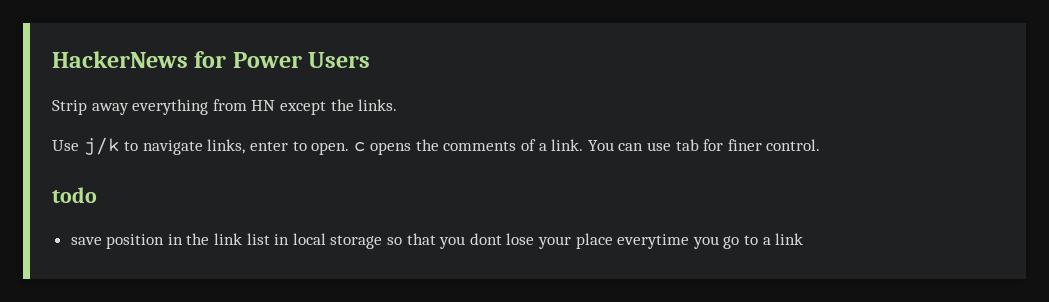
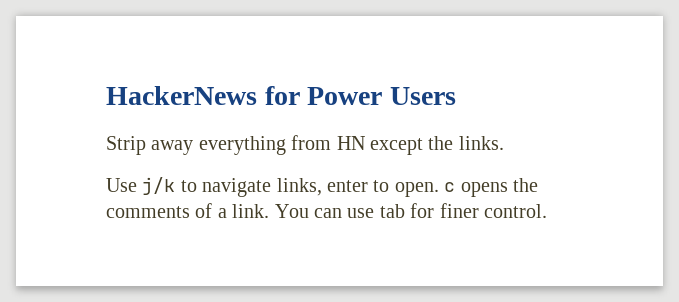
- todo
- save position in the link list in local storage so that you dont lose your place everytime you go to a link

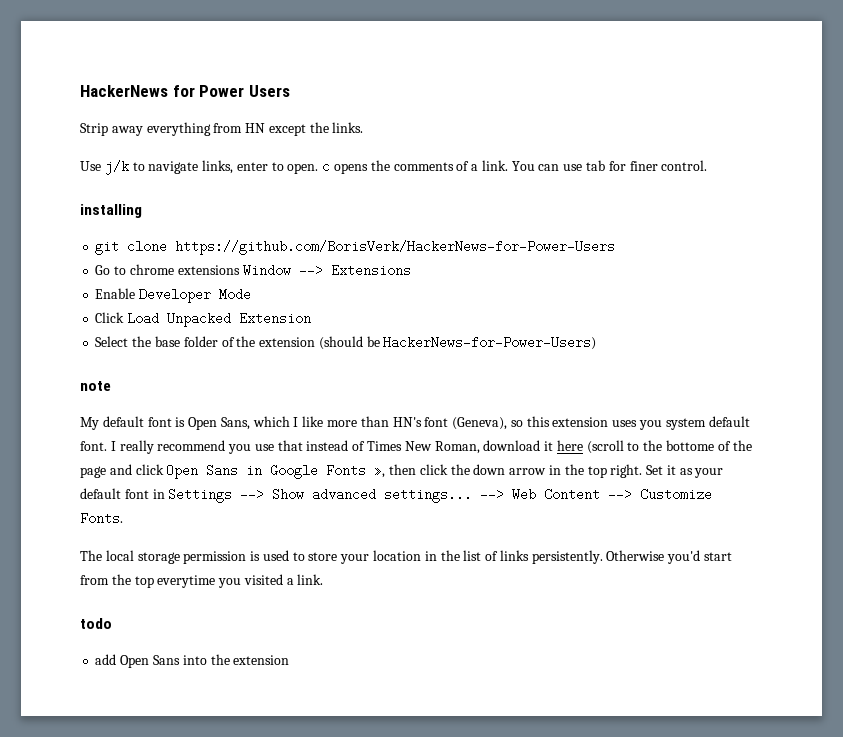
+ installing
+ git clone https://github.com/BorisVerk/HackerNews-for-Power-Users
+ Go to chrome extensions Window --> Extensions
+ Enable Developer Mode
+ Click Load Unpacked Extension
+ Select the base folder of the extension (should be HackerNews-for-Power-Users)
+ note
+ My default font is Open Sans, which I like more than HN's font (Geneva), so this extension uses you system default font. I really recommend you use that instead of Times New Roman, download it here (scroll to the bottome of the page and click Open Sans in Google Fonts », then click the down arrow in the top right. Set it as your default font in Settings --> Show advanced settings... --> Web Content --> Customize Fonts.
+ The local storage permission is used to store your location in the list of links persistently. Otherwise you'd start from the top everytime you visited a link.
+ todo
+ add Open Sans into the extension

